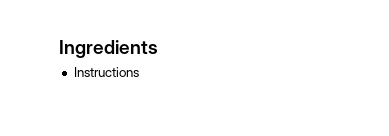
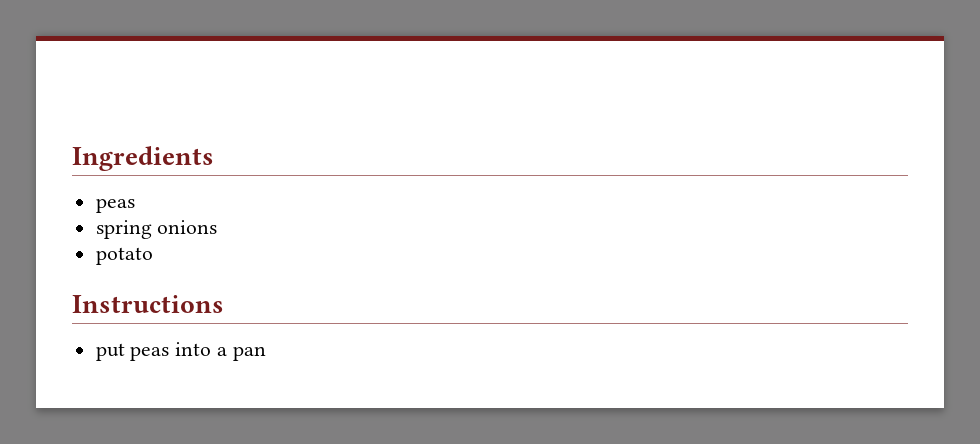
  Ingredients
+ peas
+ spring onions
+ potato
  Instructions
+ put peas into a pan

